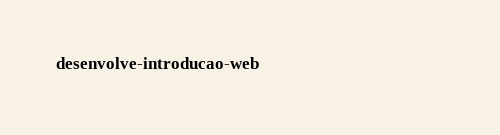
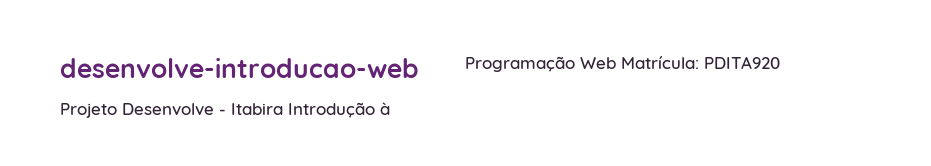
+ Projeto Desenvolve - Itabira Introdução à Programação Web Matrícula: PDITA920

